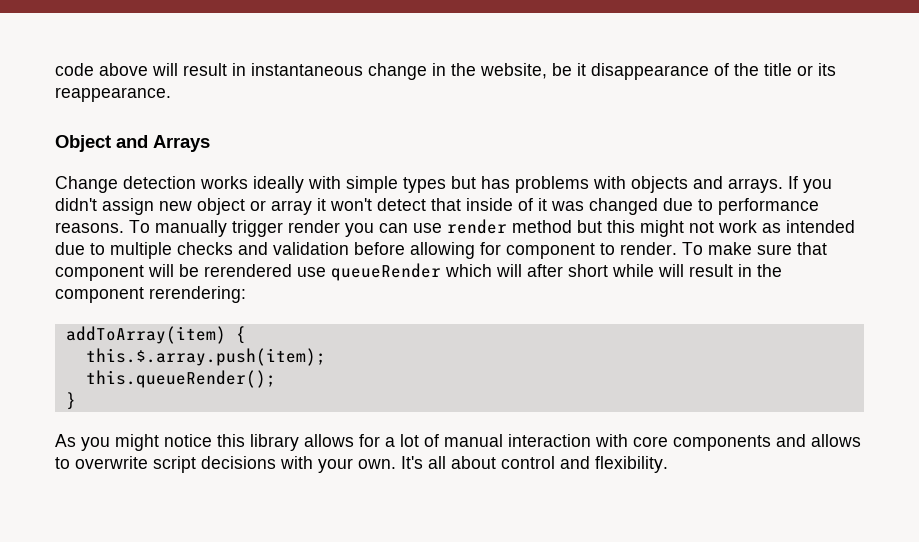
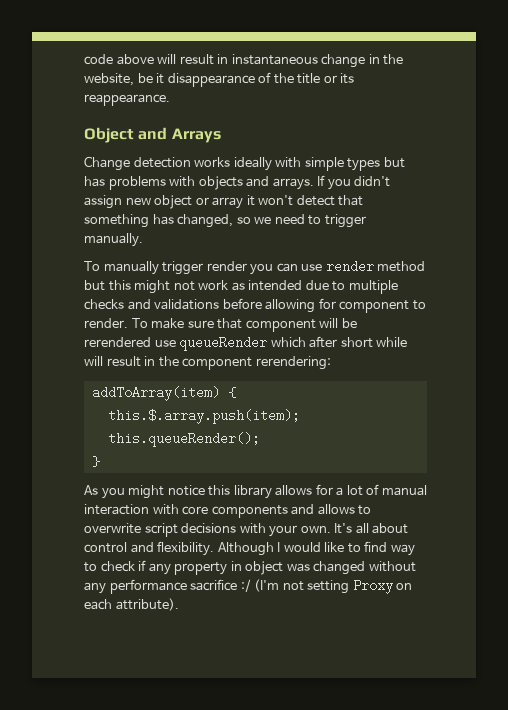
- If you didn't assign new object or array it won't detect that inside of it was changed due to performance reasons. To manually trigger render you can use render method but this might not work as intended due to multiple checks and validation before allowing for component to render.
+ If you didn't assign new object or array it won't detect that something has changed, so we need to trigger manually.
+ To manually trigger render you can use render method but this might not work as intended due to multiple checks and validations before allowing for component to render.
- To make sure that component will be rerendered use queueRender which will after short while will result in the component rerendering:
+ To make sure that component will be rerendered use queueRender which after short while will result in the component rerendering:
+ Although I would like to find way to check if any property in object was changed without any performance sacrifice :/ (I'm not setting Proxy on each attribute).

